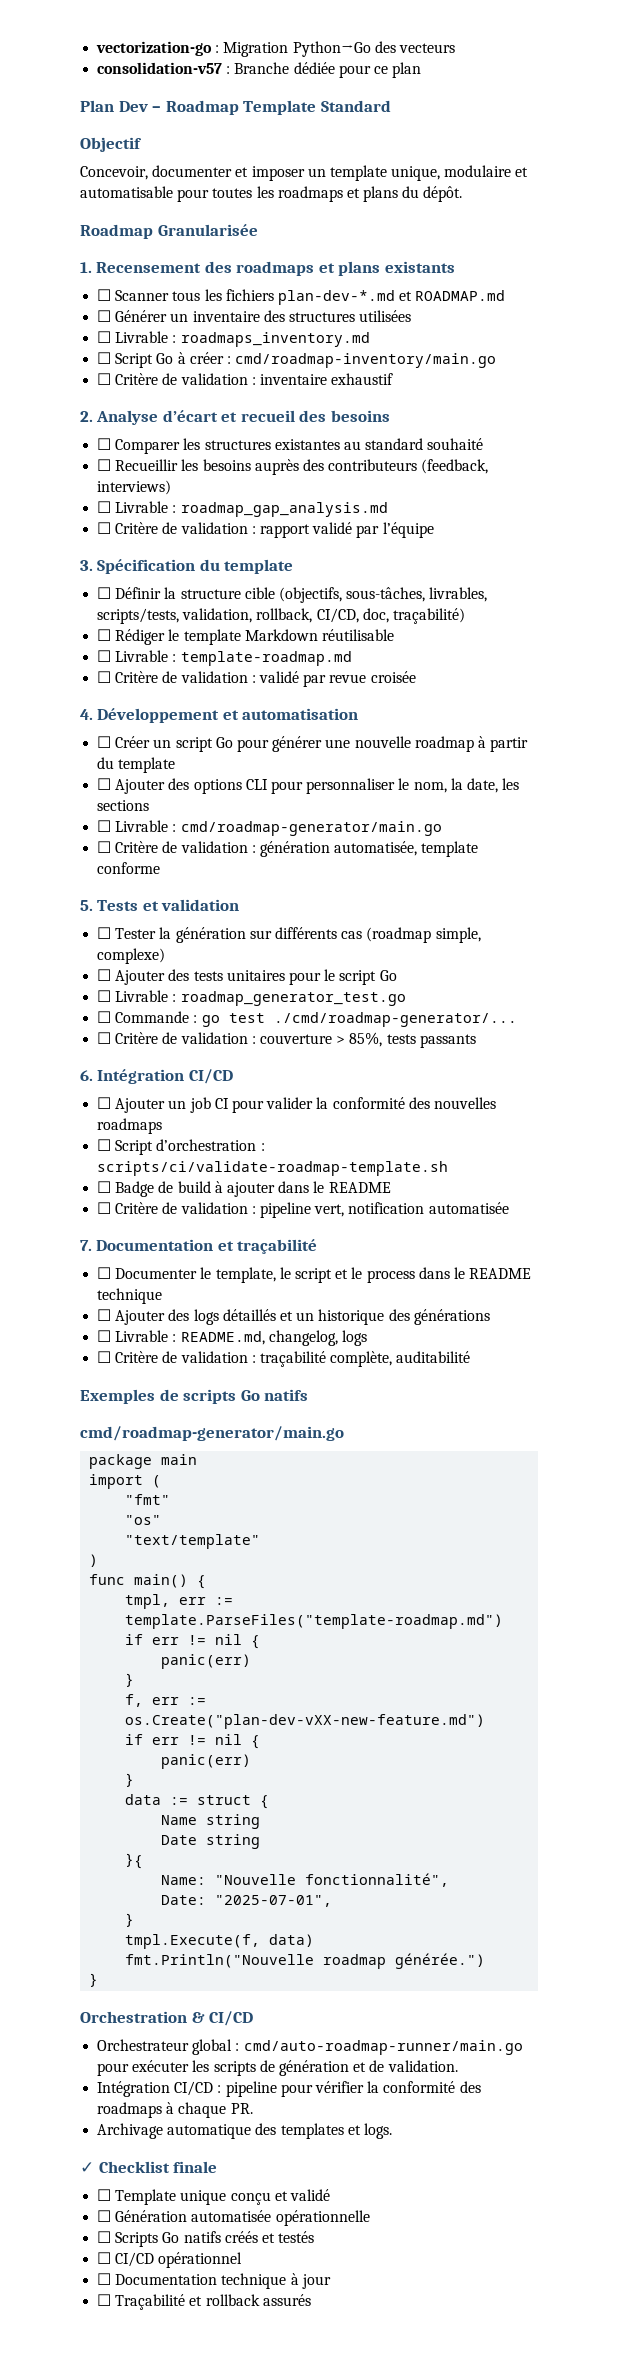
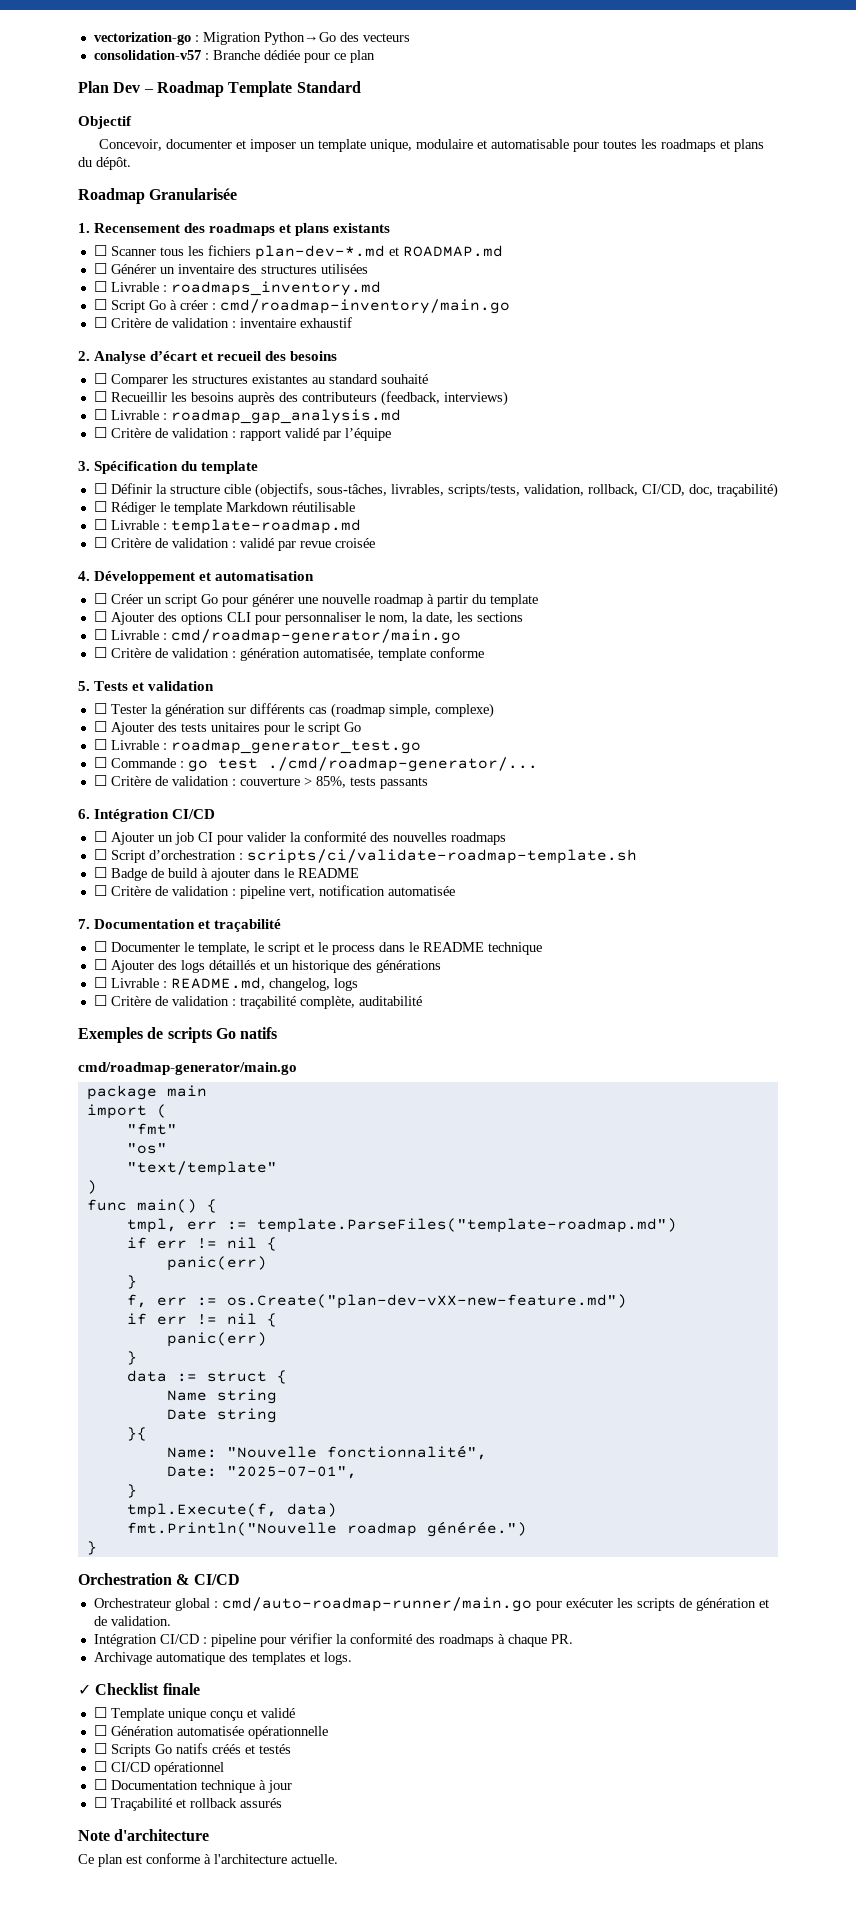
+ Note d'architecture
+ Ce plan est conforme à l'architecture actuelle.

